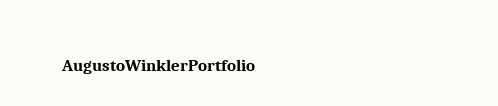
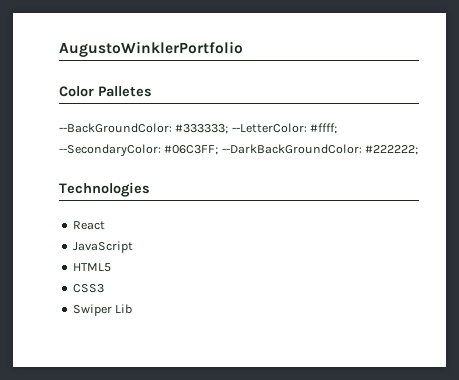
+ Color Palletes
+ --BackGroundColor: #333333; --LetterColor: #ffff; --SecondaryColor: #06C3FF; --DarkBackGroundColor: #222222;
+ Technologies
+ React
+ JavaScript
+ HTML5
+ CSS3
+ Swiper Lib

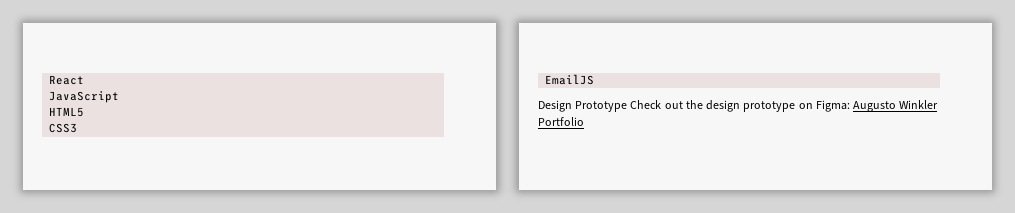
- AugustoWinklerPortfolio
- Color Palletes
- --BackGroundColor: #333333; --LetterColor: #ffff; --SecondaryColor: #06C3FF; --DarkBackGroundColor: #222222;
- Technologies
  React
  JavaScript
  HTML5
  CSS3
- Swiper Lib
+ EmailJS
+ Design Prototype Check out the design prototype on Figma: Augusto Winkler Portfolio

